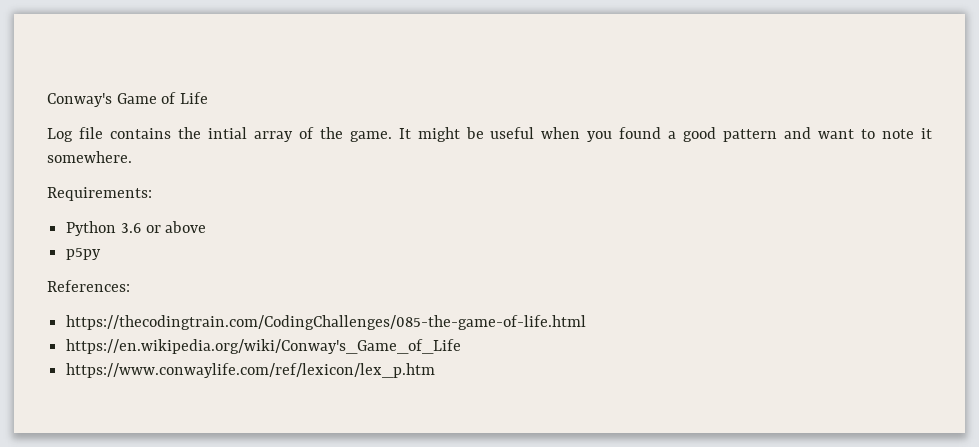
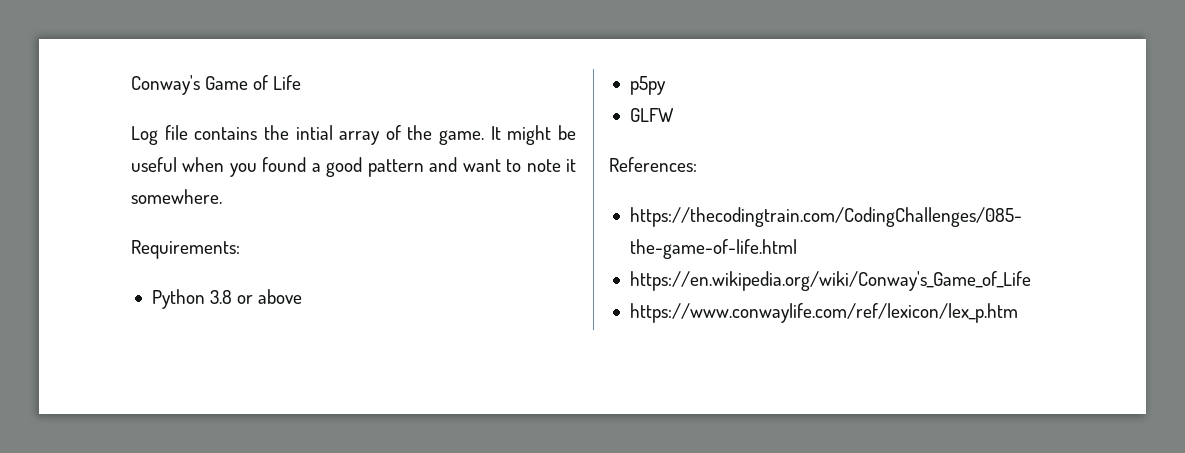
- Python 3.6 or above
+ Python 3.8 or above
+ GLFW

